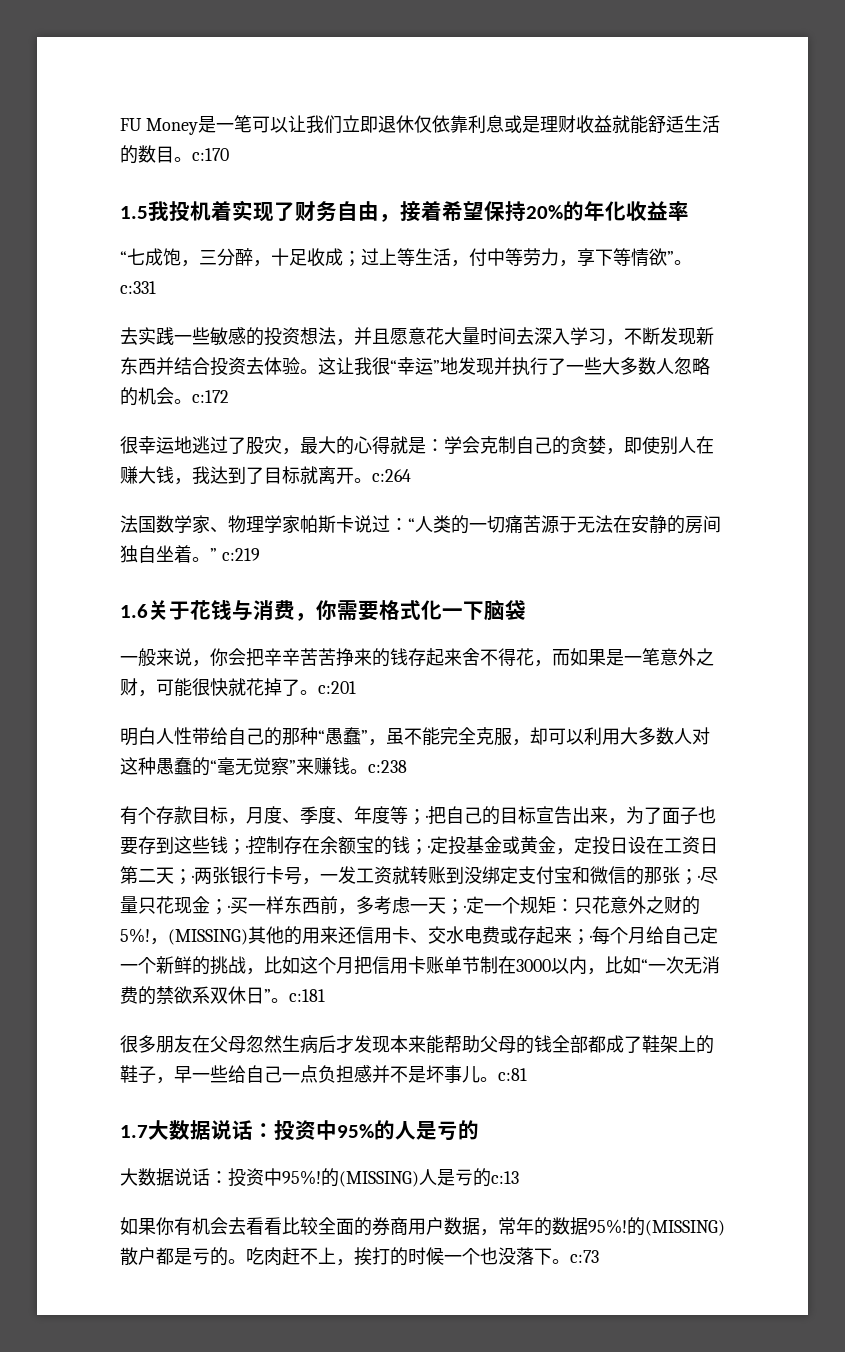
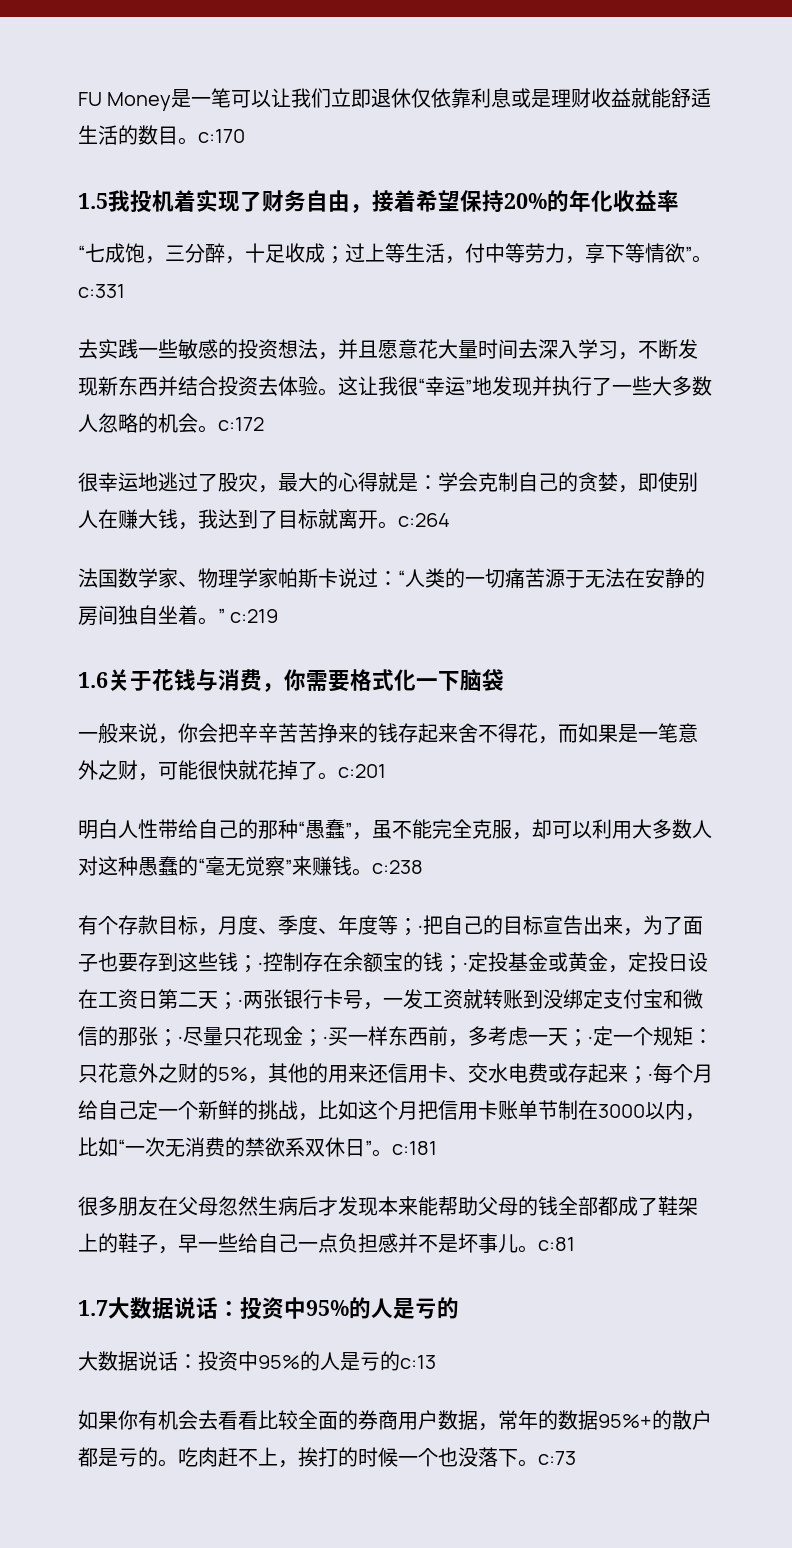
- 只花意外之财的5%!，(MISSING)其他的用来还信用卡、交水电费或存起来；
+ 只花意外之财的5%，其他的用来还信用卡、交水电费或存起来；
- 大数据说话：投资中95%!的(MISSING)人是亏的c:13
+ 大数据说话：投资中95%的人是亏的c:13
- 如果你有机会去看看比较全面的券商用户数据，常年的数据95%!的(MISSING)散户都是亏的。
+ 如果你有机会去看看比较全面的券商用户数据，常年的数据95%+的散户都是亏的。

